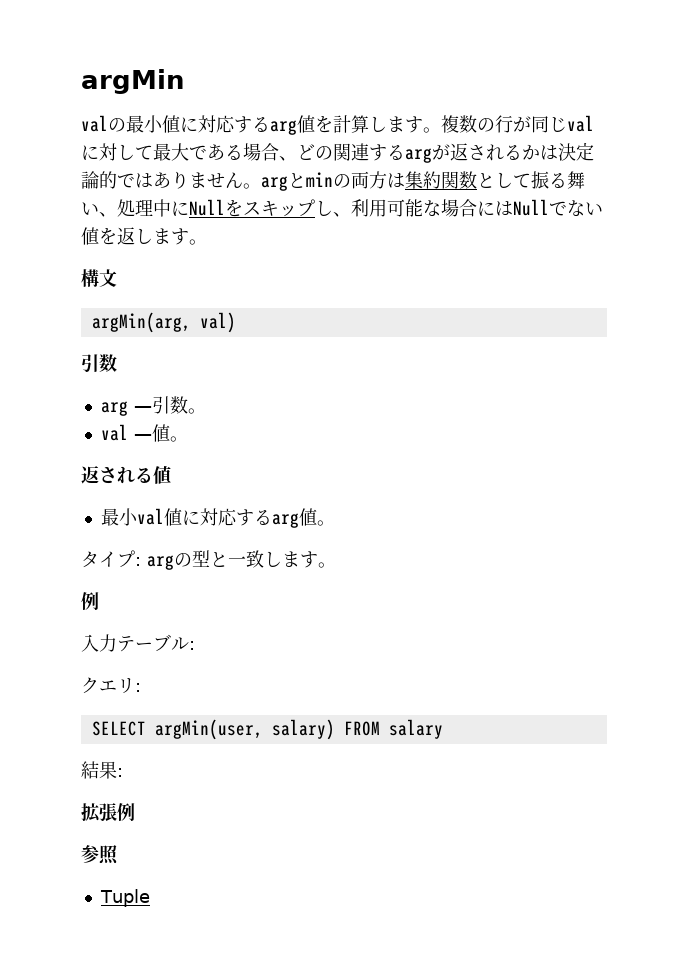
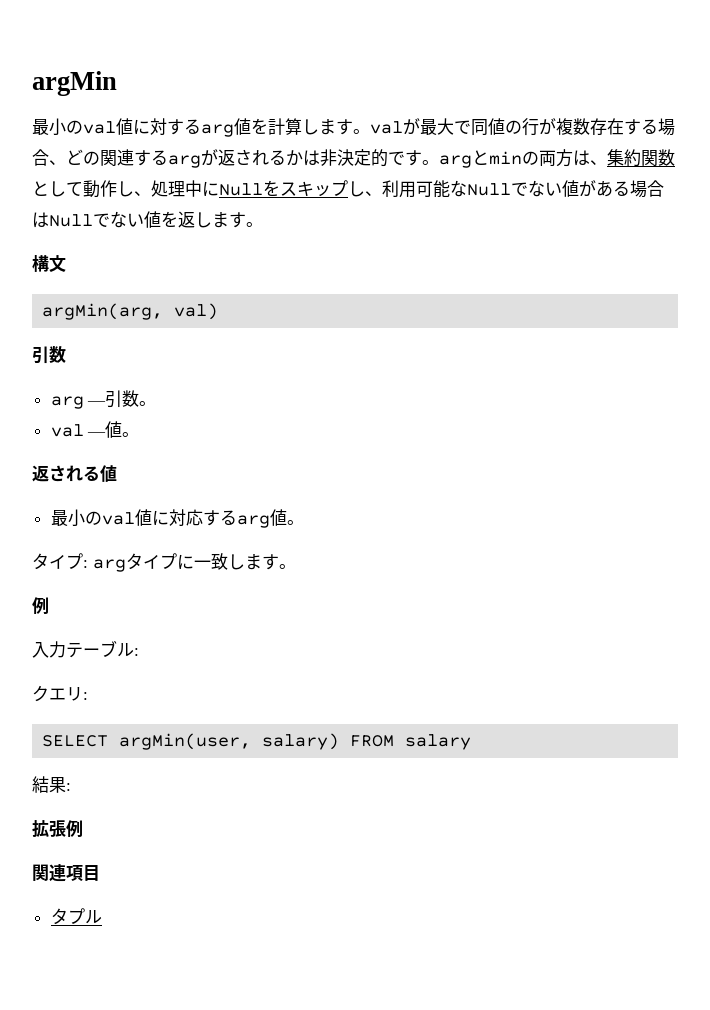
- valの最小値に対応するarg値を計算します。複数の行が同じvalに対して最大である場合、どの関連するargが返されるかは決定論的ではありません。argとminの両方は集約関数として振る舞い、処理中にNullをスキップし、利用可能な場合にはNullでない値を返します。
+ 最小のval値に対するarg値を計算します。valが最大で同値の行が複数存在する場合、どの関連するargが返されるかは非決定的です。argとminの両方は、集約関数として動作し、処理中にNullをスキップし、利用可能なNullでない値がある場合はNullでない値を返します。
- 最小val値に対応するarg値。
+ 最小のval値に対応するarg値。
- タイプ: argの型と一致します。
+ タイプ: argタイプに一致します。
- 参照
- Tuple
+ 関連項目
+ タプル

